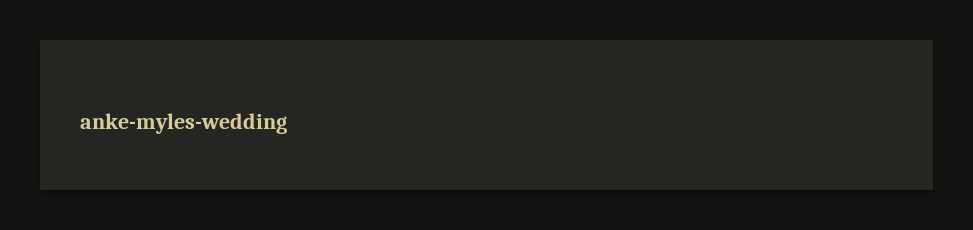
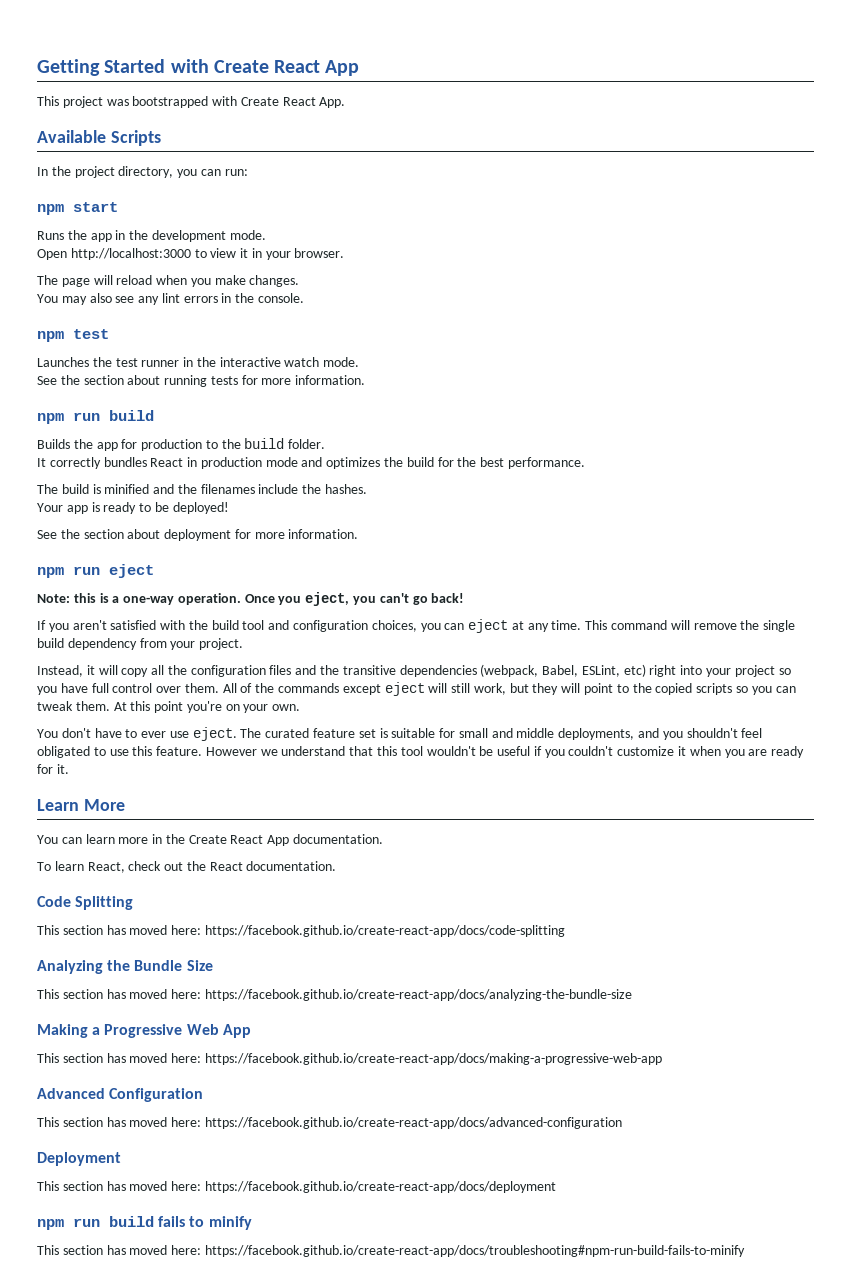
- anke-myles-wedding
+ Getting Started with Create React App
+ This project was bootstrapped with Create React App.
+ Available Scripts
+ In the project directory, you can run:
+ npm start
+ Runs the app in the development mode.
+ Open http://localhost:3000 to view it in your browser.
+ The page will reload when you make changes.
+ You may also see any lint errors in the console.
+ npm test
+ Launches the test runner in the interactive watch mode.
+ See the section about running tests for more information.
+ npm run build
+ Builds the app for production to the build folder.
+ It correctly bundles React in production mode and optimizes the build for the best performance.
+ The build is minified and the filenames include the hashes.
+ Your app is ready to be deployed!
+ See the section about deployment for more information.
+ npm run eject
+ Note: this is a one-way operation. Once you eject, you can't go back!
+ If you aren't satisfied with the build tool and configuration choices, you can eject at any time. This command will remove the single build dependency from your project.
+ Instead, it will copy all the configuration files and the transitive dependencies (webpack, Babel, ESLint, etc) right into your project so you have full control over them. All of the commands except eject will still work, but they will point to the copied scripts so you can tweak them. At this point you're on your own.
+ You don't have to ever use eject. The curated feature set is suitable for small and middle deployments, and you shouldn't feel obligated to use this feature. However we understand that this tool wouldn't be useful if you couldn't customize it when you are ready for it.
+ Learn More
+ You can learn more in the Create React App documentation.
+ To learn React, check out the React documentation.
+ Code Splitting
+ This section has moved here: https://facebook.github.io/create-react-app/docs/code-splitting
+ Analyzing the Bundle Size
+ This section has moved here: https://facebook.github.io/create-react-app/docs/analyzing-the-bundle-size
+ Making a Progressive Web App
+ This section has moved here: https://facebook.github.io/create-react-app/docs/making-a-progressive-web-app
+ Advanced Configuration
+ This section has moved here: https://facebook.github.io/create-react-app/docs/advanced-configuration
+ Deployment
+ This section has moved here: https://facebook.github.io/create-react-app/docs/deployment
+ npm run build fails to minify
+ This section has moved here: https://facebook.github.io/create-react-app/docs/troubleshooting#npm-run-build-fails-to-minify

